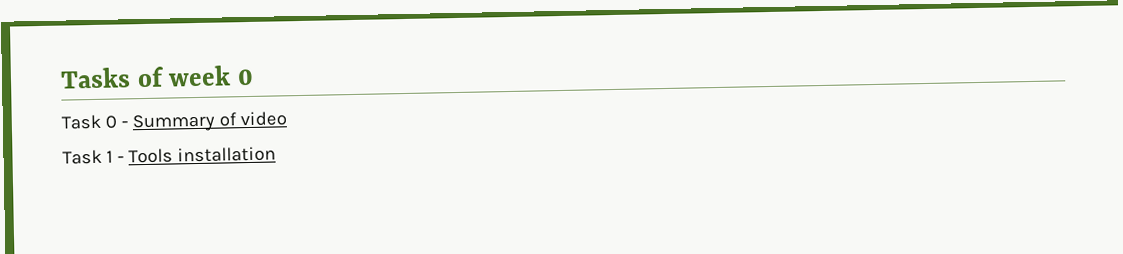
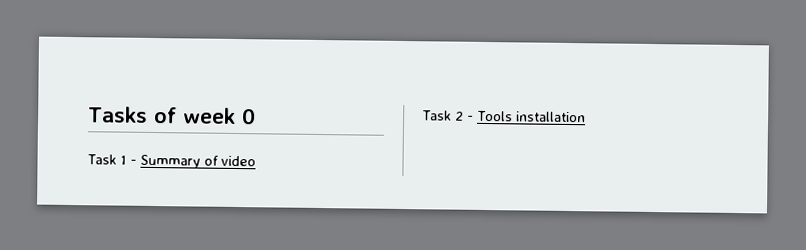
- Task 0 - Summary of video
+ Task 1 - Summary of video
- Task 1 - Tools installation
+ Task 2 - Tools installation

